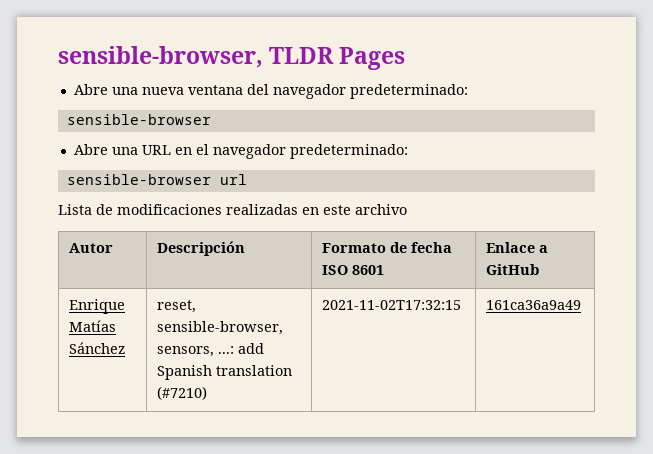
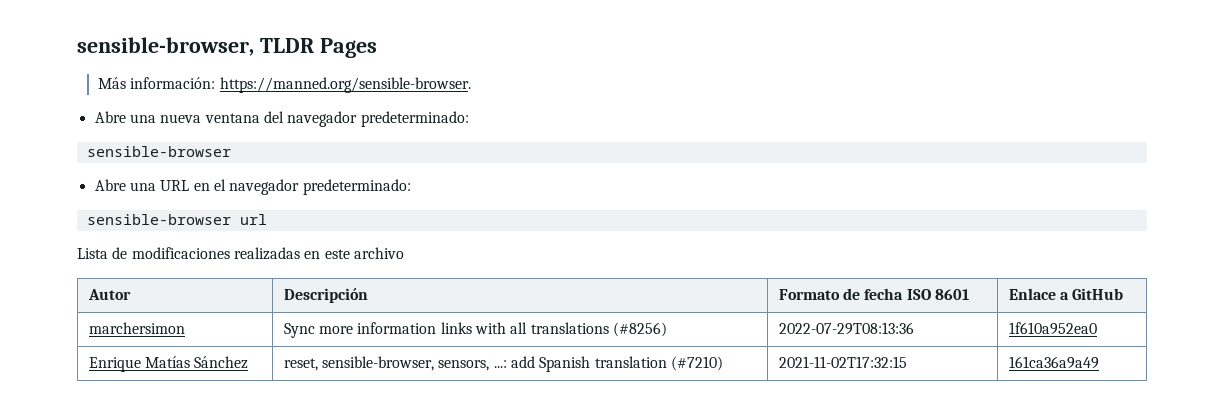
+ Más información: https://manned.org/sensible-browser.
+ marchersimon | Sync more information links with all translations (#8256) | 2022-07-29T08:13:36 | 1f610a952ea0

